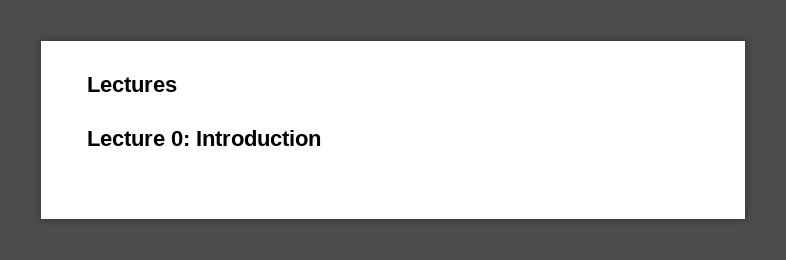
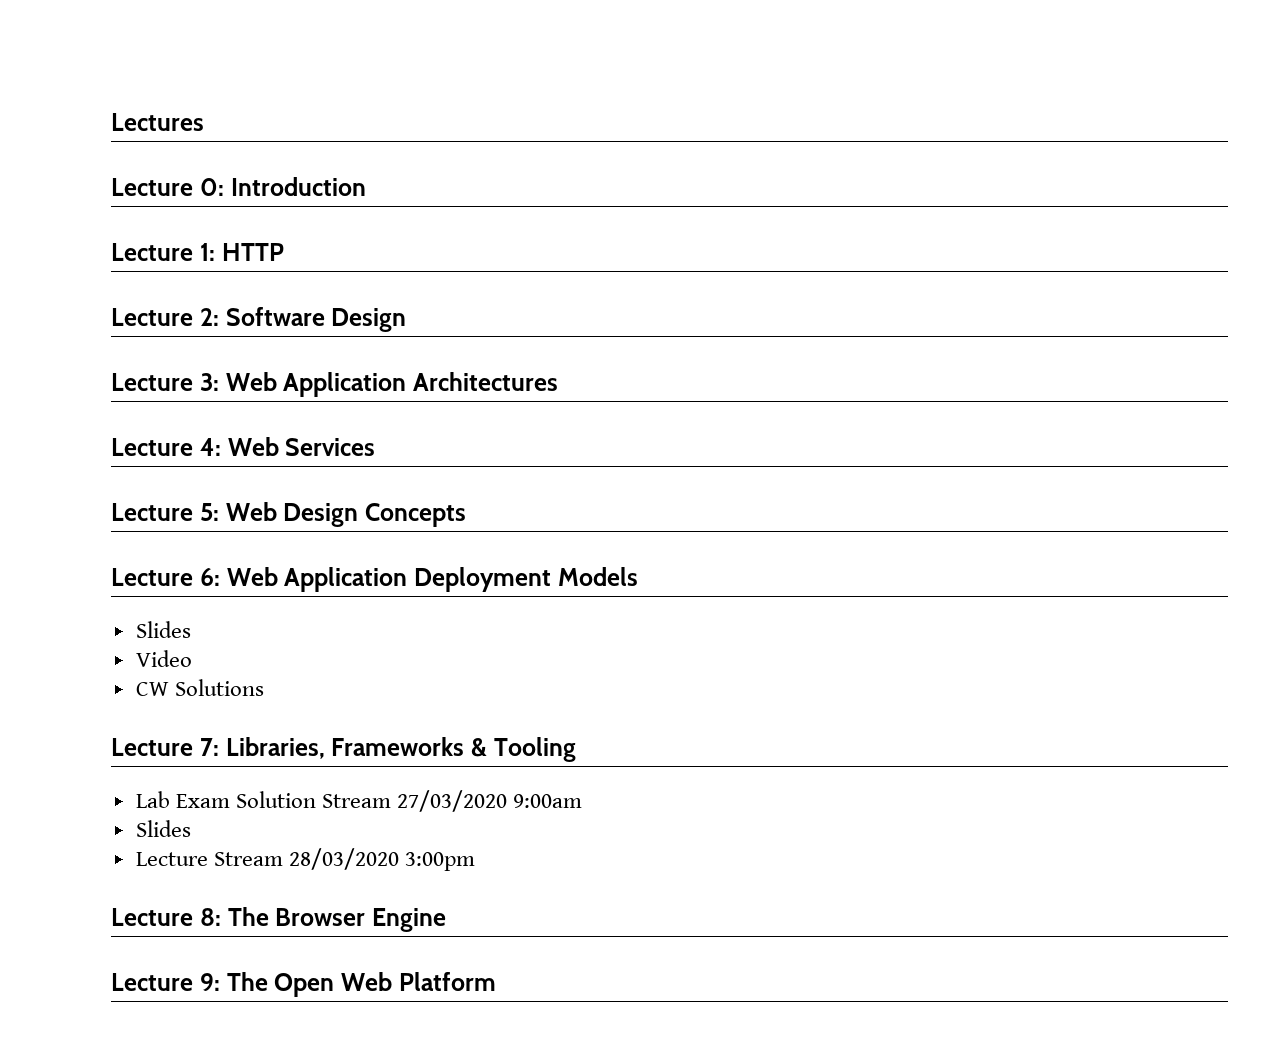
+ Lecture 1: HTTP
+ Lecture 2: Software Design
+ Lecture 3: Web Application Architectures
+ Lecture 4: Web Services
+ Lecture 5: Web Design Concepts
+ Lecture 6: Web Application Deployment Models
+ Slides
+ Video
+ CW Solutions
+ Lecture 7: Libraries, Frameworks & Tooling
+ Lab Exam Solution Stream 27/03/2020 9:00am
+ Slides
+ Lecture Stream 28/03/2020 3:00pm
+ Lecture 8: The Browser Engine
+ Lecture 9: The Open Web Platform

